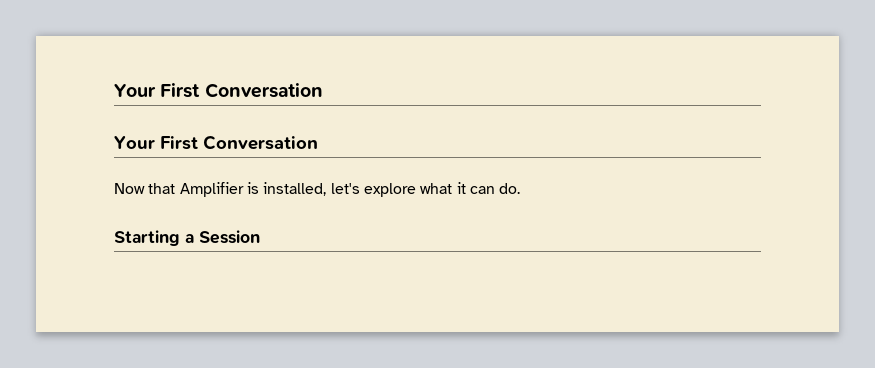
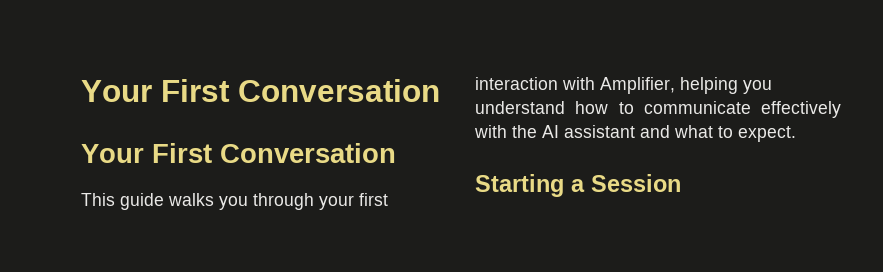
- Now that Amplifier is installed, let's explore what it can do.
+ This guide walks you through your first interaction with Amplifier, helping you understand how to communicate effectively with the AI assistant and what to expect.

